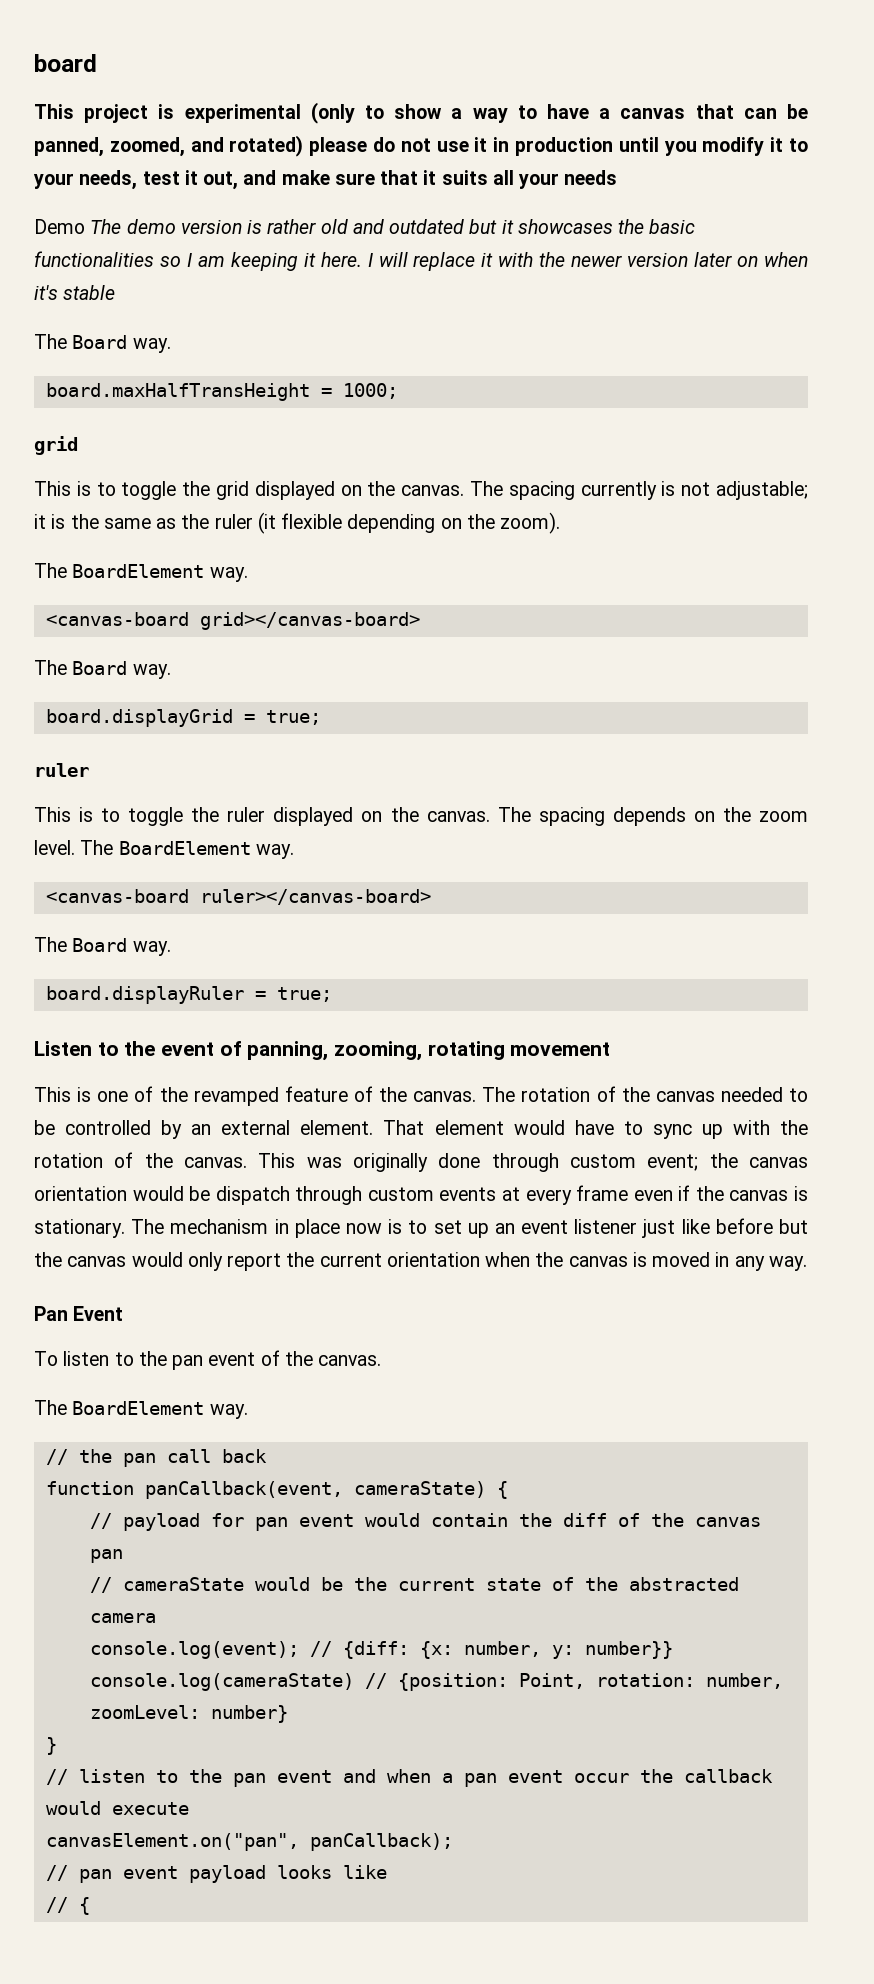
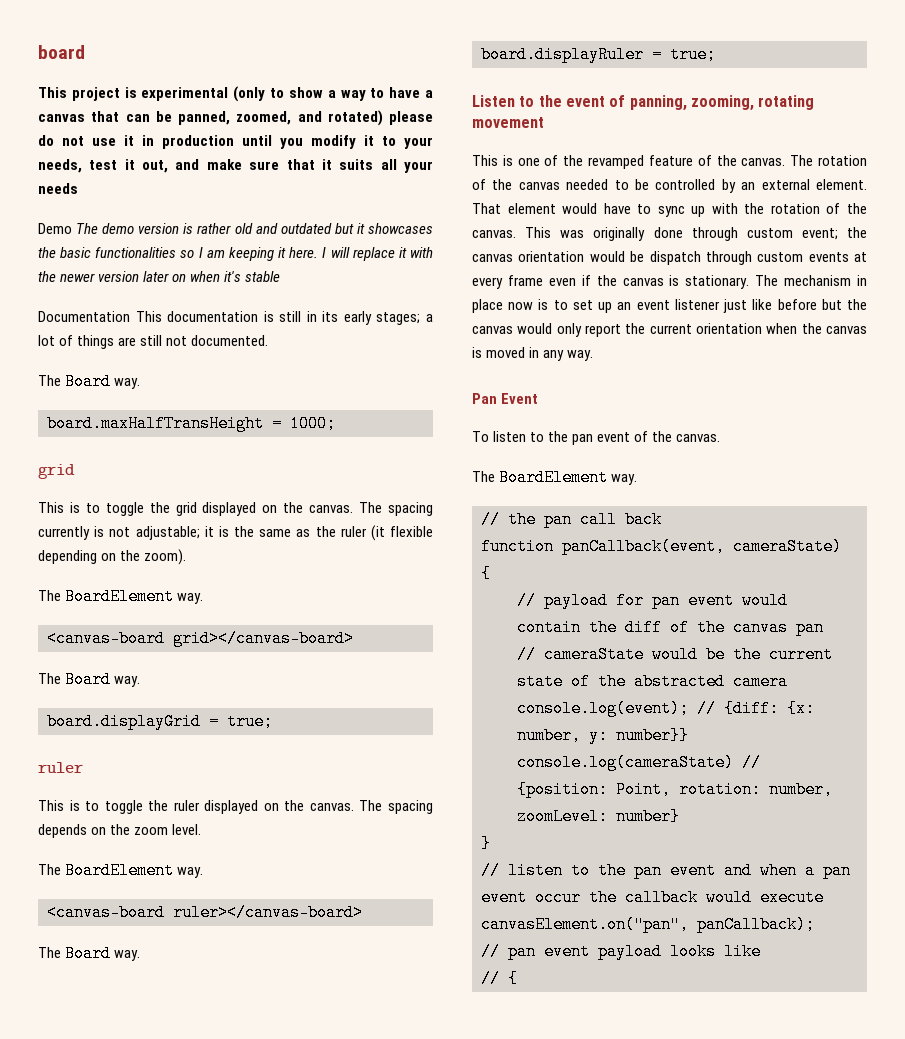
+ Documentation This documentation is still in its early stages; a lot of things are still not documented.
- The spacing depends on the zoom level. The BoardElement way.
+ The spacing depends on the zoom level.
+ The BoardElement way.

